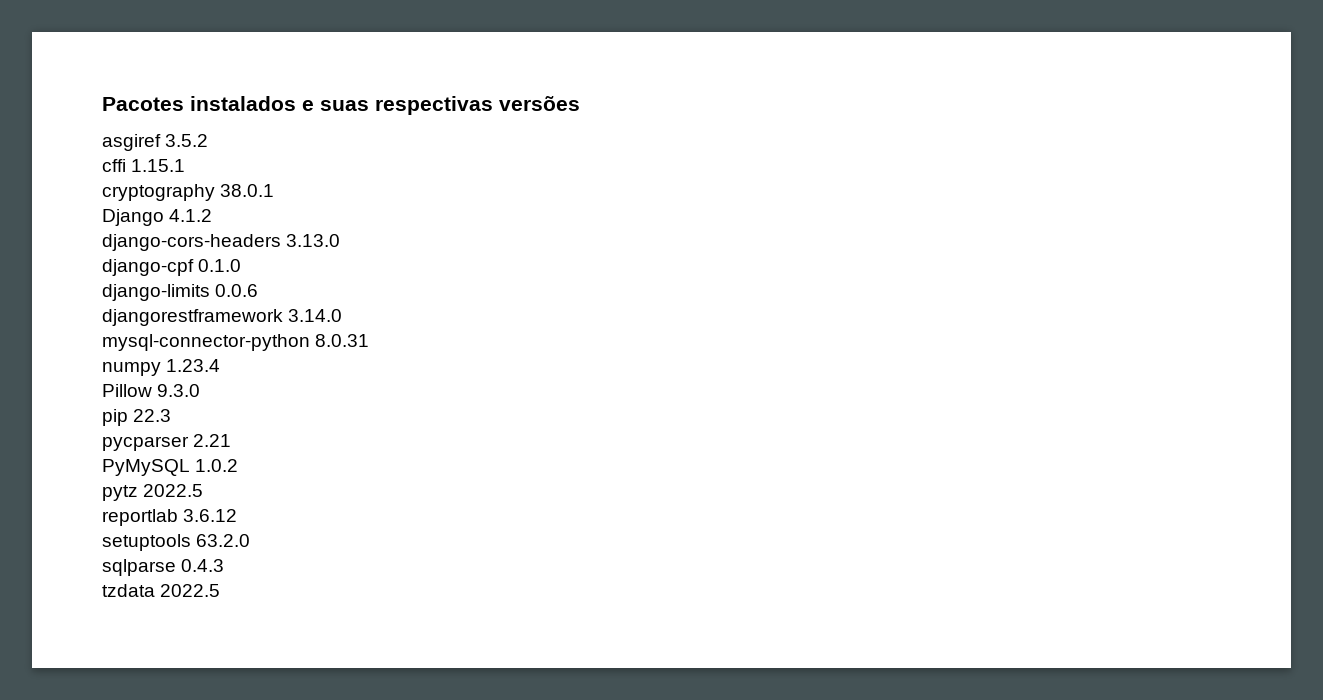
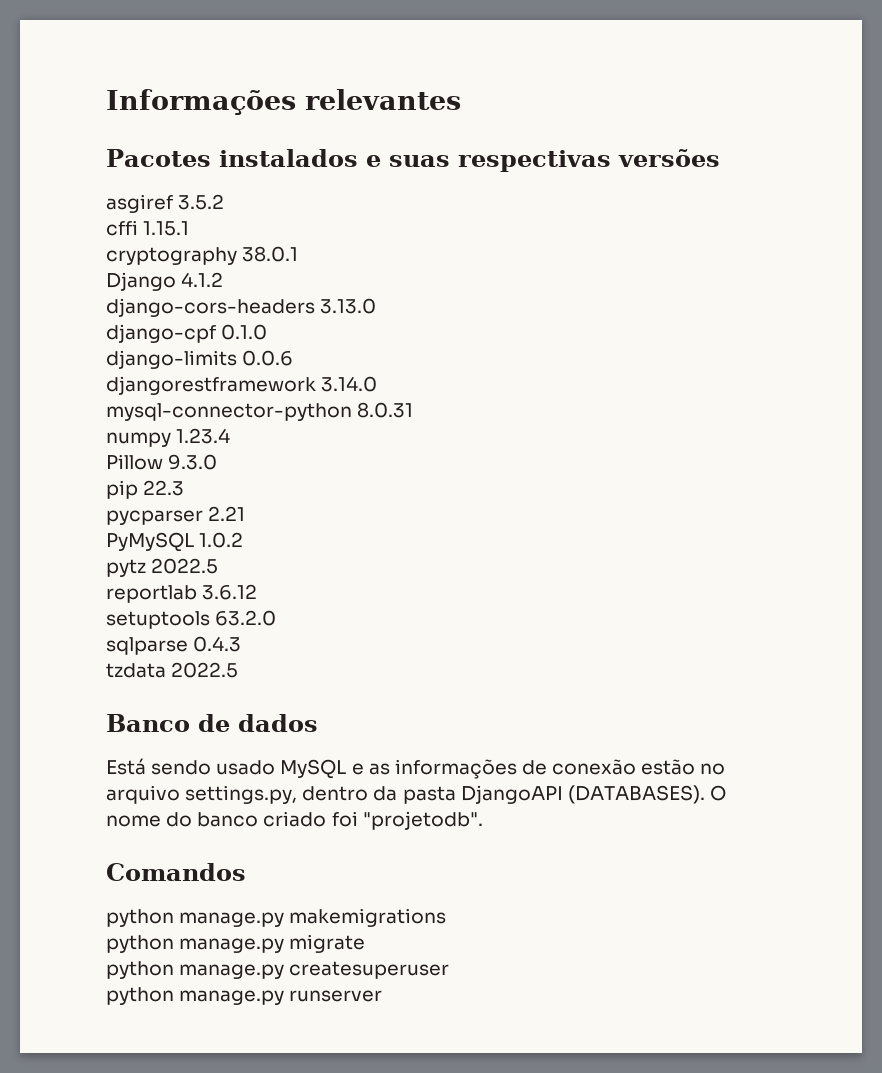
+ Informações relevantes
+ Banco de dados
+ Está sendo usado MySQL e as informações de conexão estão no arquivo settings.py, dentro da pasta DjangoAPI (DATABASES). O nome do banco criado foi "projetodb".
+ Comandos
+ python manage.py makemigrations
+ python manage.py migrate
+ python manage.py createsuperuser
+ python manage.py runserver

